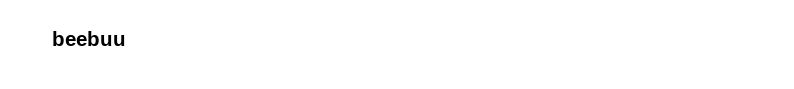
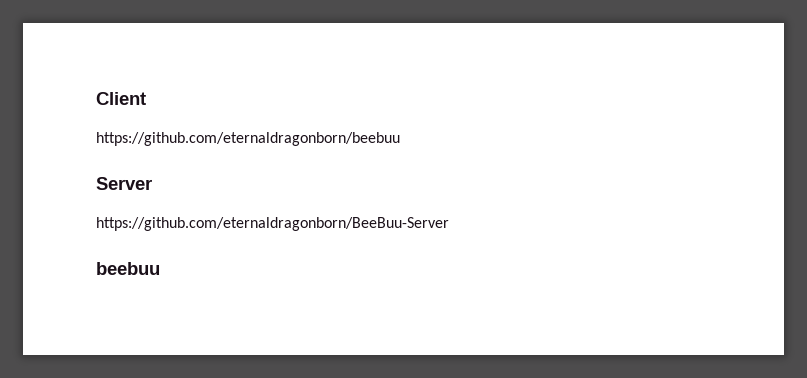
+ Client
+ https://github.com/eternaldragonborn/beebuu
+ Server
+ https://github.com/eternaldragonborn/BeeBuu-Server

